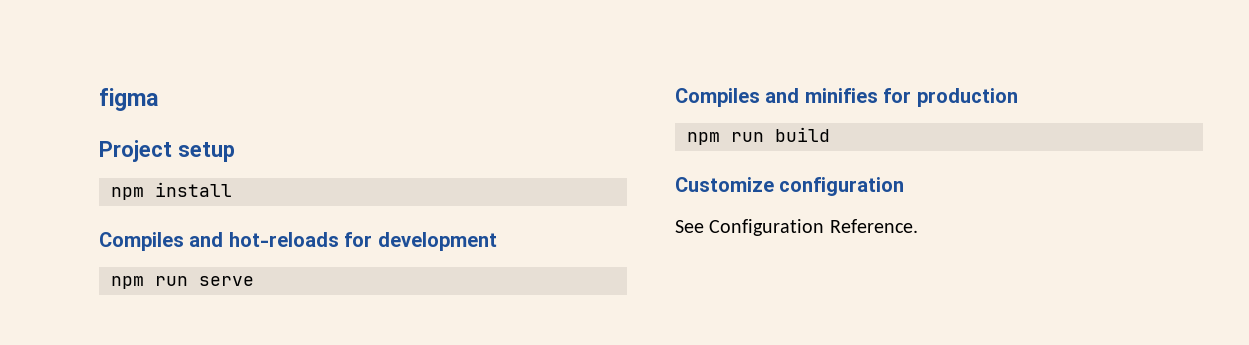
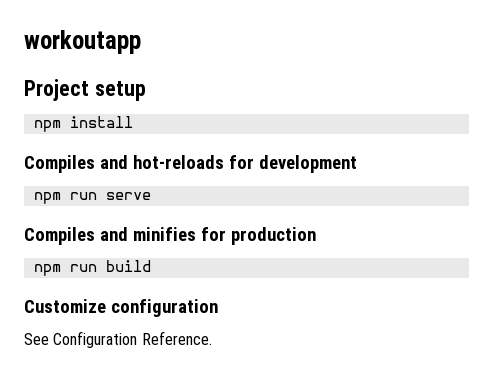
- figma
+ workoutapp

